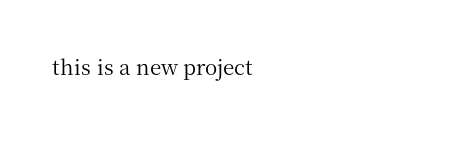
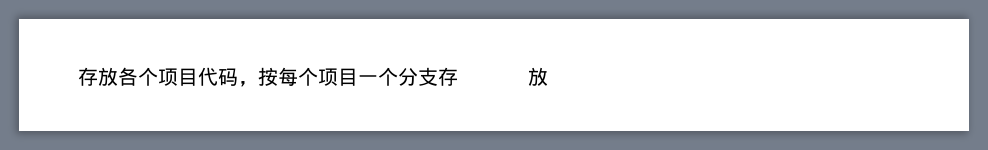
- this is a new project
+ 存放各个项目代码，按每个项目一个分支存放

